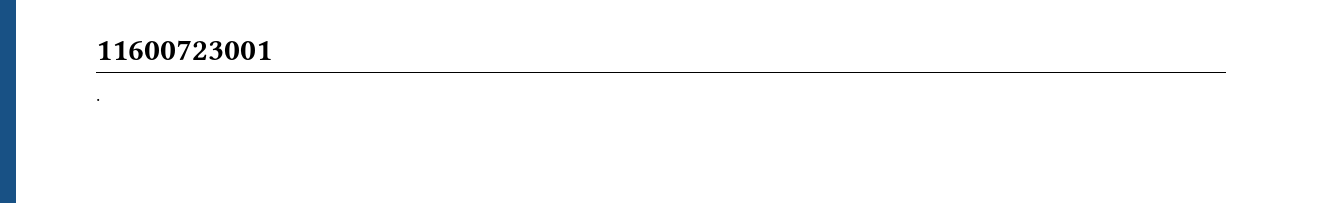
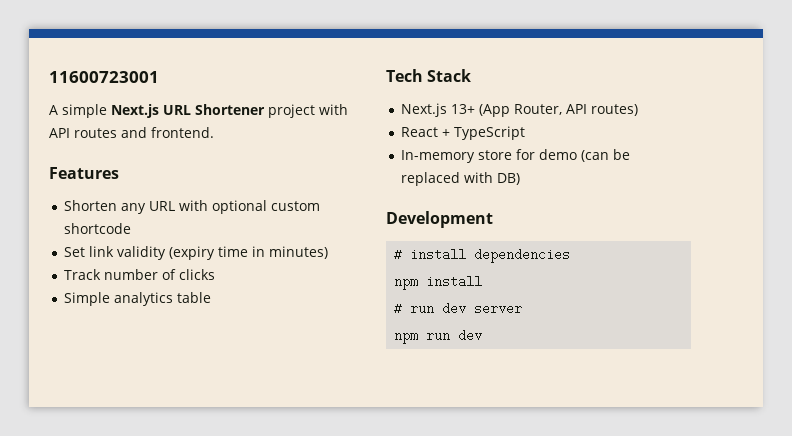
- .
+ A simple Next.js URL Shortener project with API routes and frontend.
+ Features
+ Shorten any URL with optional custom shortcode
+ Set link validity (expiry time in minutes)
+ Track number of clicks
+ Simple analytics table
+ Tech Stack
+ Next.js 13+ (App Router, API routes)
+ React + TypeScript
+ In-memory store for demo (can be replaced with DB)
+ Development
+ # install dependencies
+ npm install
+ # run dev server
+ npm run dev

